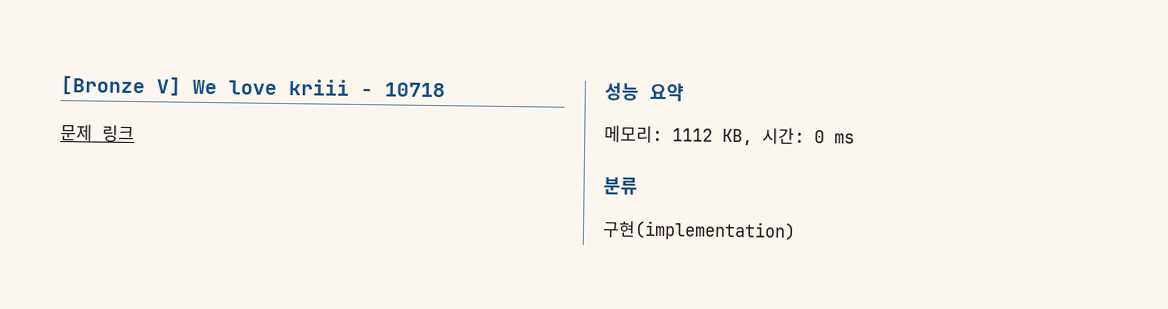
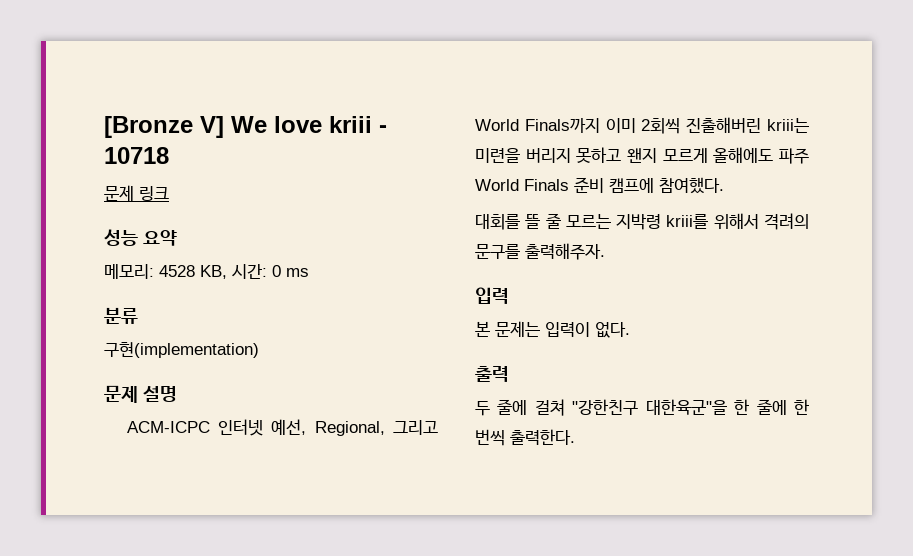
- 메모리: 1112 KB, 시간: 0 ms
+ 메모리: 4528 KB, 시간: 0 ms
+ 문제 설명
+ ACM-ICPC 인터넷 예선, Regional, 그리고 World Finals까지 이미 2회씩 진출해버린 kriii는 미련을 버리지 못하고 왠지 모르게 올해에도 파주 World Finals 준비 캠프에 참여했다.
+ 대회를 뜰 줄 모르는 지박령 kriii를 위해서 격려의 문구를 출력해주자.
+ 입력
+ 본 문제는 입력이 없다.
+ 출력
+ 두 줄에 걸쳐 "강한친구 대한육군"을 한 줄에 한 번씩 출력한다.

